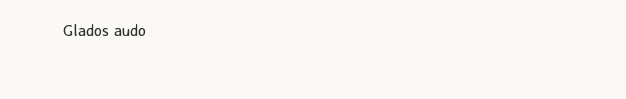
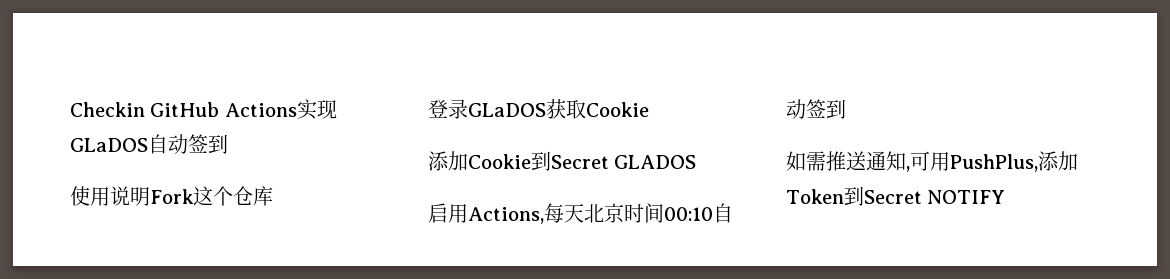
- Glados audo
+ Checkin GitHub Actions实现GLaDOS自动签到
+ 使用说明Fork这个仓库
+ 登录GLaDOS获取Cookie
+ 添加Cookie到Secret GLADOS
+ 启用Actions,每天北京时间00:10自动签到
+ 如需推送通知,可用PushPlus,添加Token到Secret NOTIFY

